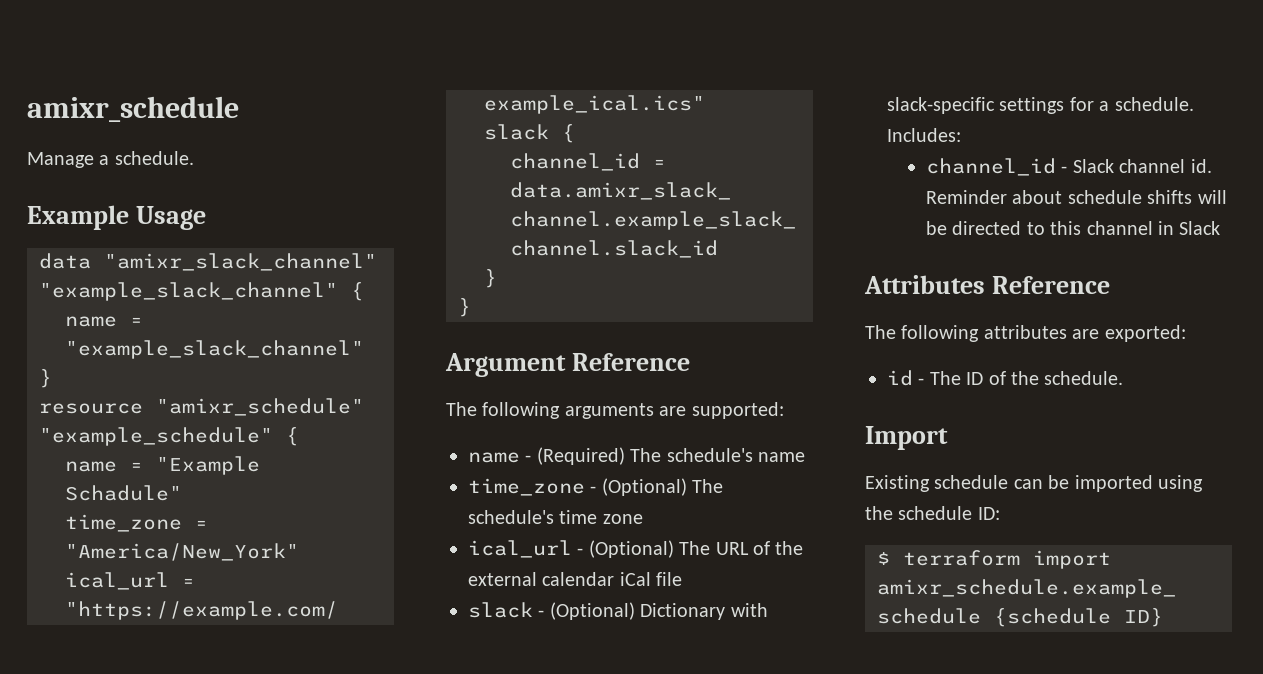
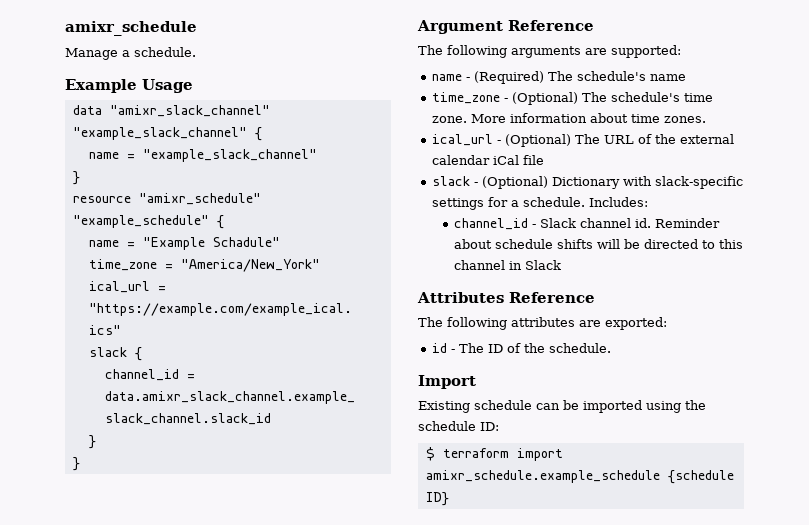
- time_zone - (Optional) The schedule's time zone
+ time_zone - (Optional) The schedule's time zone. More information about time zones.

